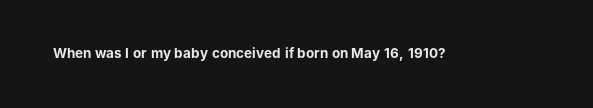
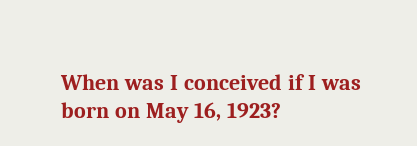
- When was I or my baby conceived if born on May 16, 1910?
+ When was I conceived if I was born on May 16, 1923?

